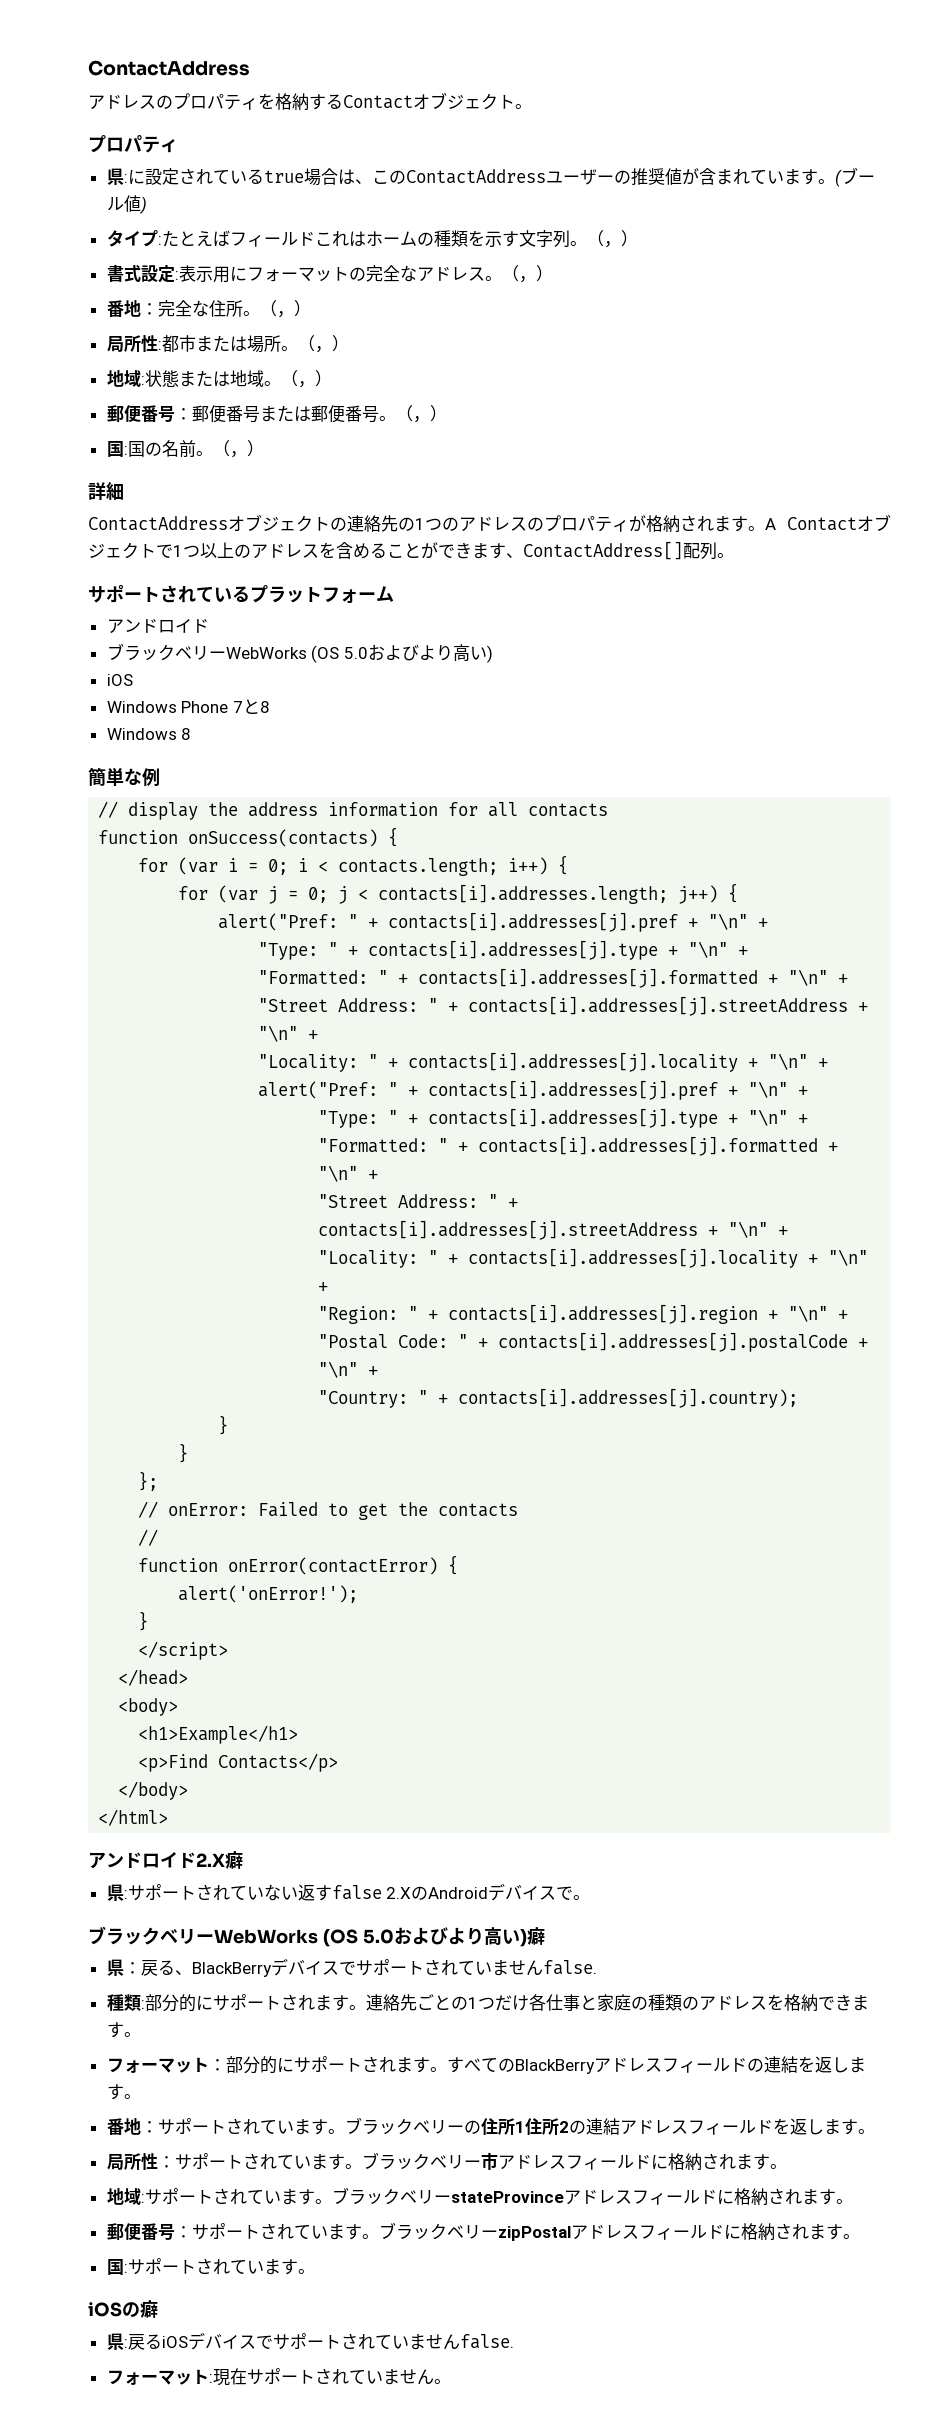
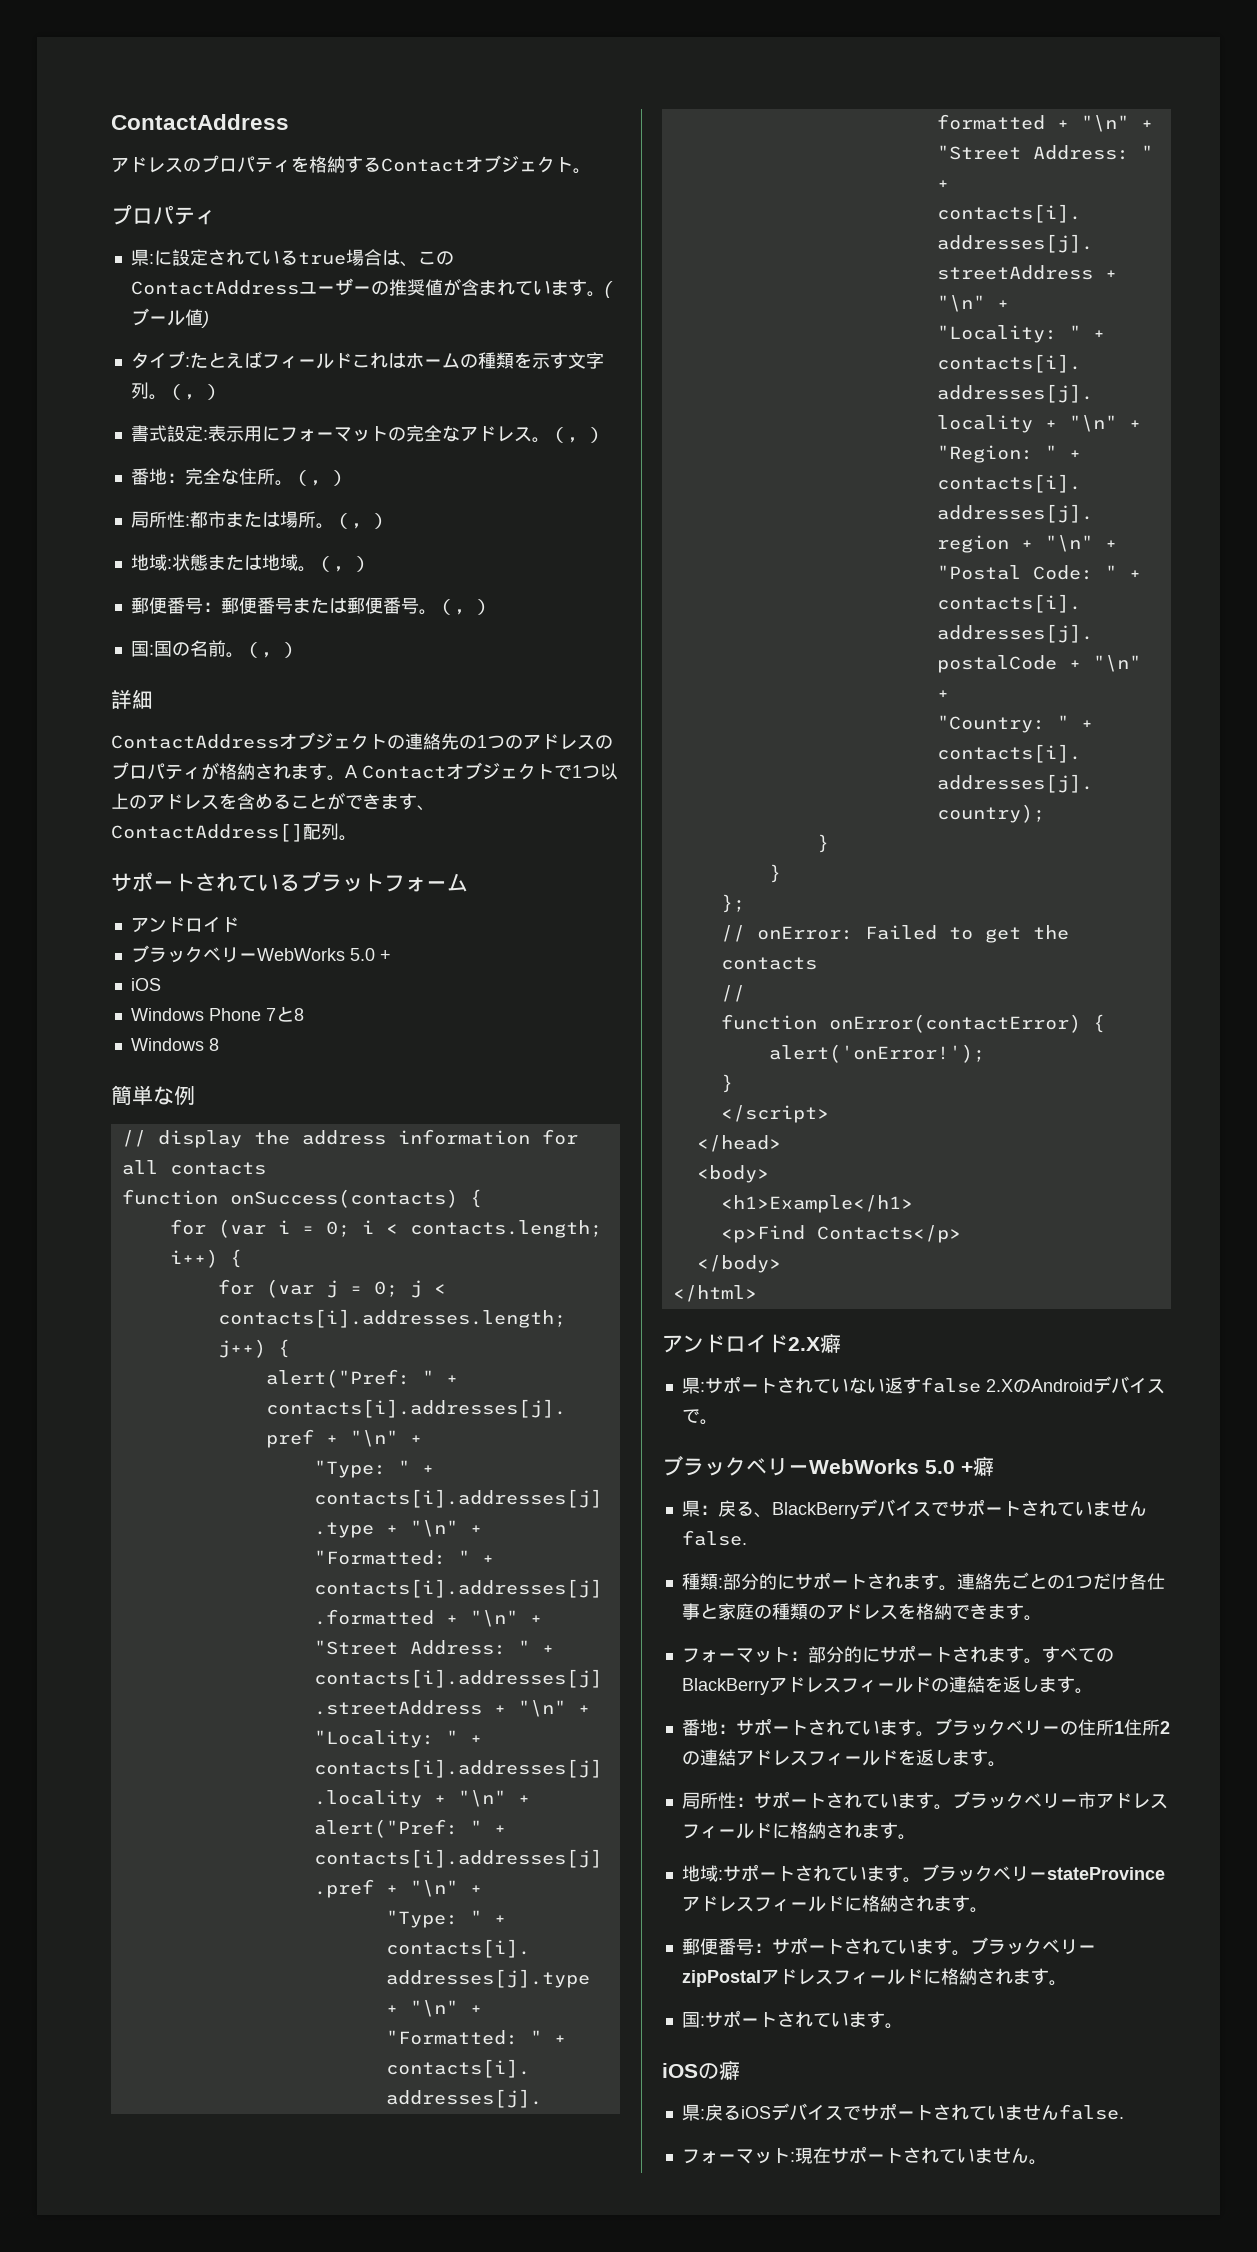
  サポートされているプラットフォーム
  アンドロイド
- ブラックベリーWebWorks (OS 5.0およびより高い)
+ ブラックベリーWebWorks 5.0 +
- ブラックベリーWebWorks (OS 5.0およびより高い)癖
+ ブラックベリーWebWorks 5.0 +癖

